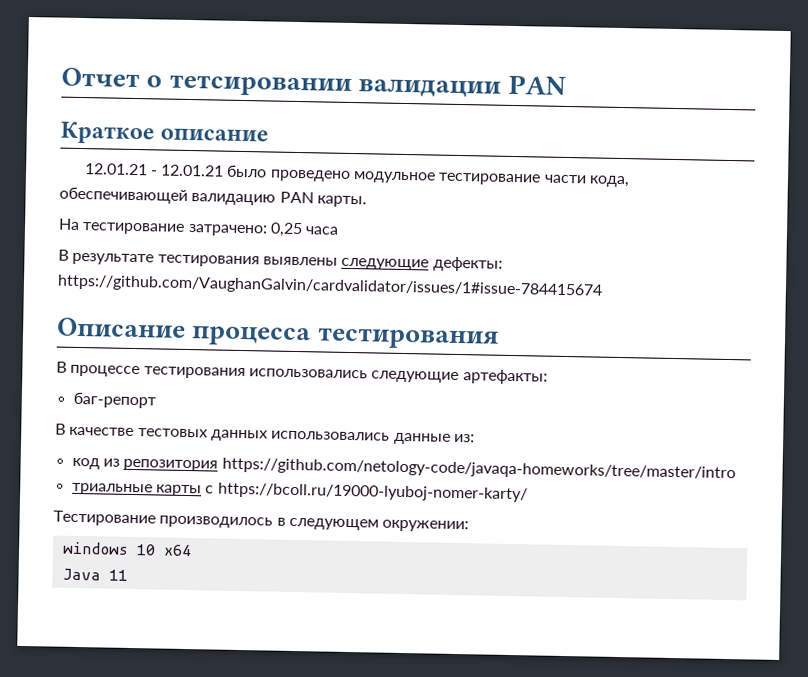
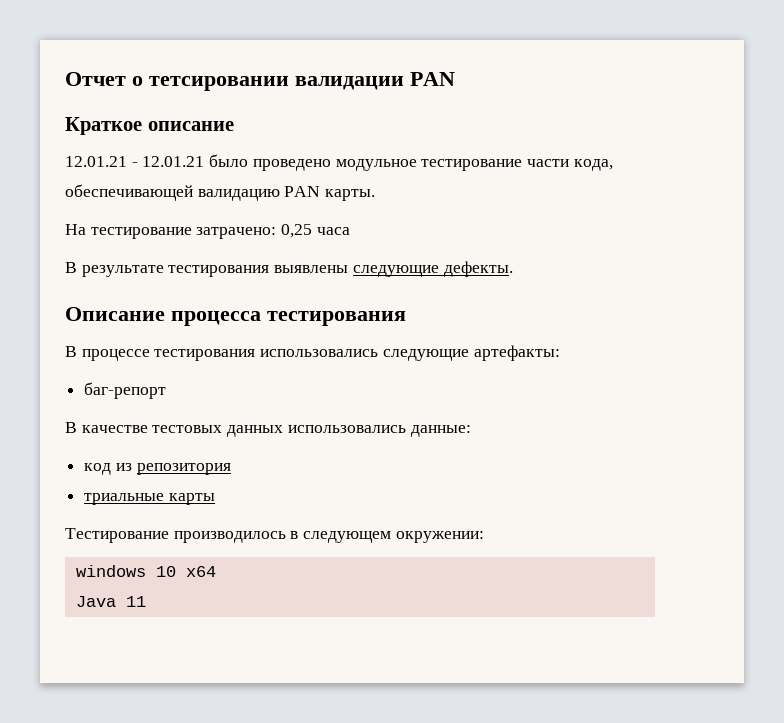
- В результате тестирования выявлены следующие дефекты: https://github.com/VaughanGalvin/cardvalidator/issues/1#issue-784415674
+ В результате тестирования выявлены следующие дефекты.
- В качестве тестовых данных использовались данные из:
+ В качестве тестовых данных использовались данные:
- код из репозитория https://github.com/netology-code/javaqa-homeworks/tree/master/intro
+ код из репозитория
- триальные карты с https://bcoll.ru/19000-lyuboj-nomer-karty/
+ триальные карты

